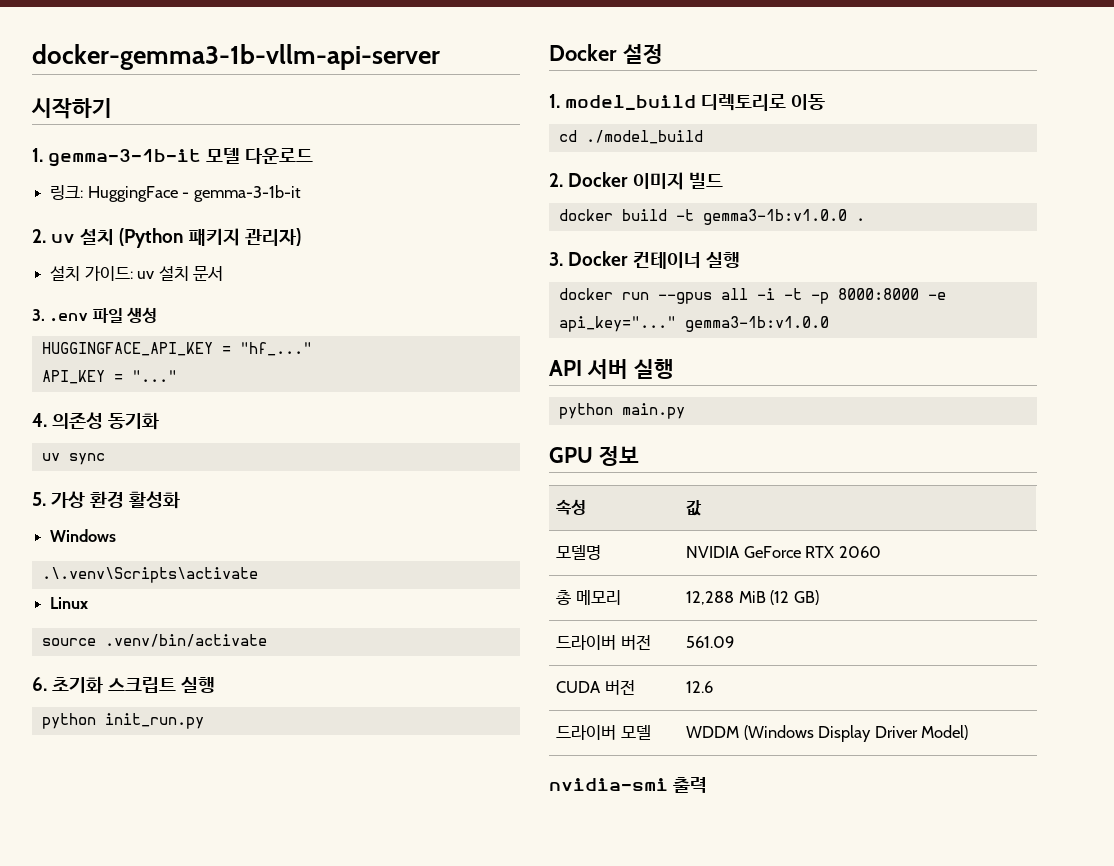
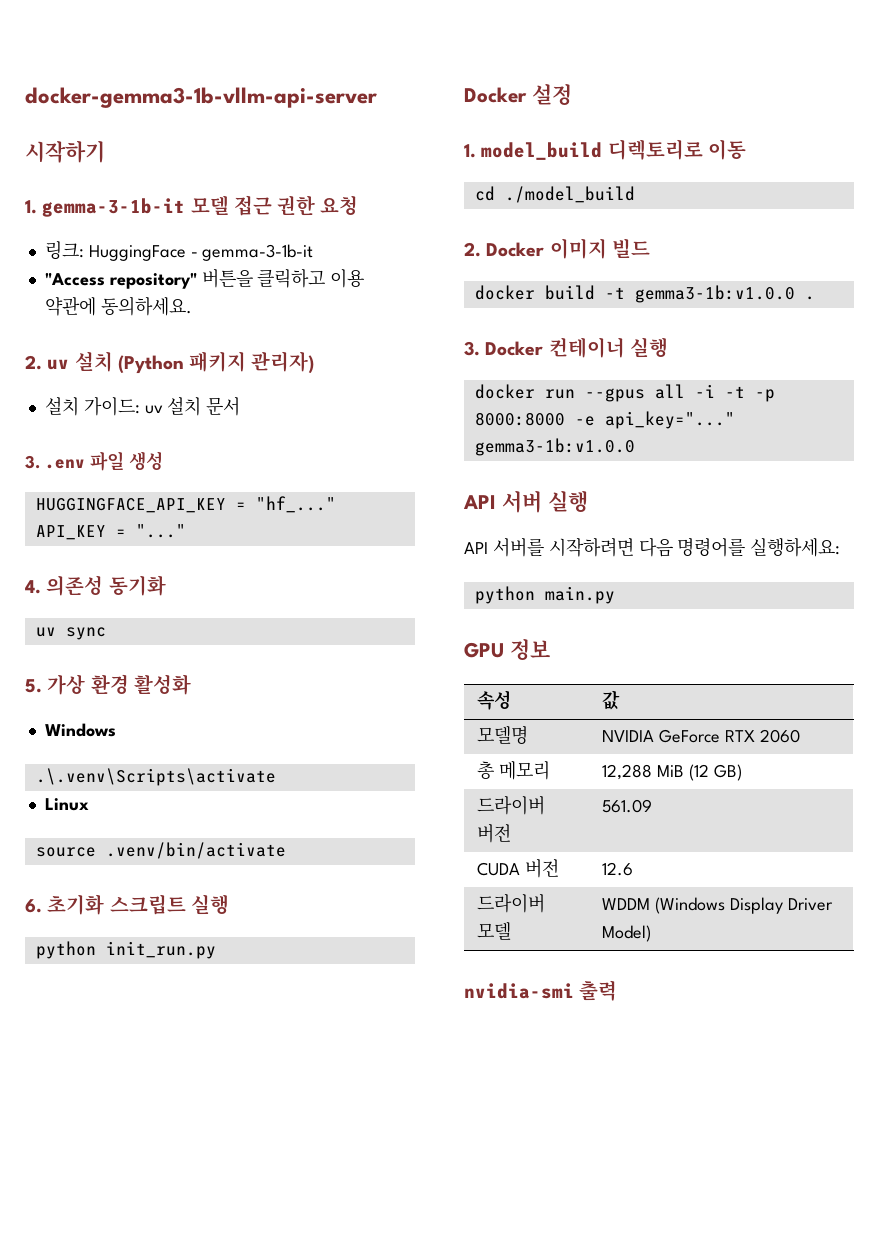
- 1. gemma-3-1b-it 모델 다운로드
+ 1. gemma-3-1b-it 모델 접근 권한 요청
+ "Access repository" 버튼을 클릭하고 이용 약관에 동의하세요.
+ API 서버를 시작하려면 다음 명령어를 실행하세요:

